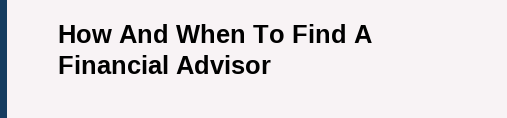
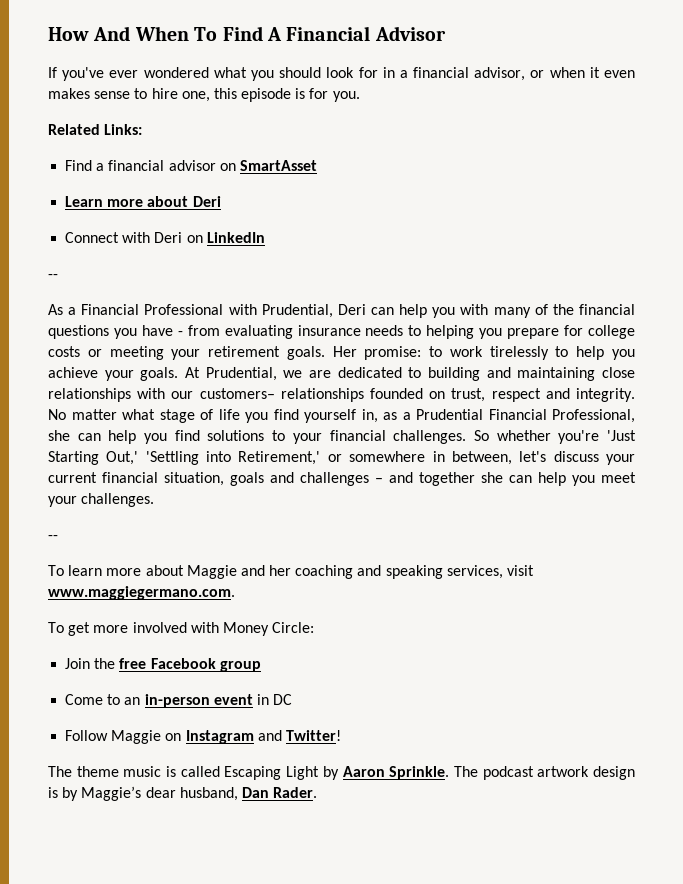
+ If you've ever wondered what you should look for in a financial advisor, or when it even makes sense to hire one, this episode is for you.
+ Related Links:
+ Find a financial advisor on SmartAsset
+ Learn more about Deri
+ Connect with Deri on LinkedIn
+ --
+ As a Financial Professional with Prudential, Deri can help you with many of the financial questions you have - from evaluating insurance needs to helping you prepare for college costs or meeting your retirement goals. Her promise: to work tirelessly to help you achieve your goals. At Prudential, we are dedicated to building and maintaining close relationships with our customers– relationships founded on trust, respect and integrity. No matter what stage of life you find yourself in, as a Prudential Financial Professional, she can help you find solutions to your financial challenges. So whether you're 'Just Starting Out,' 'Settling into Retirement,' or somewhere in between, let's discuss your current financial situation, goals and challenges – and together she can help you meet your challenges.
+ --
+ To learn more about Maggie and her coaching and speaking services, visit www.maggiegermano.com.
+ To get more involved with Money Circle:
+ Join the free Facebook group
+ Come to an in-person event in DC
+ Follow Maggie on Instagram and Twitter!
+ The theme music is called Escaping Light by Aaron Sprinkle. The podcast artwork design is by Maggie’s dear husband, Dan Rader.

